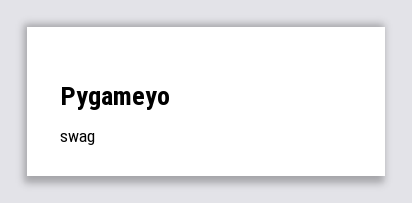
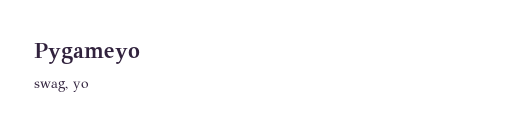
- swag
+ swag, yo

